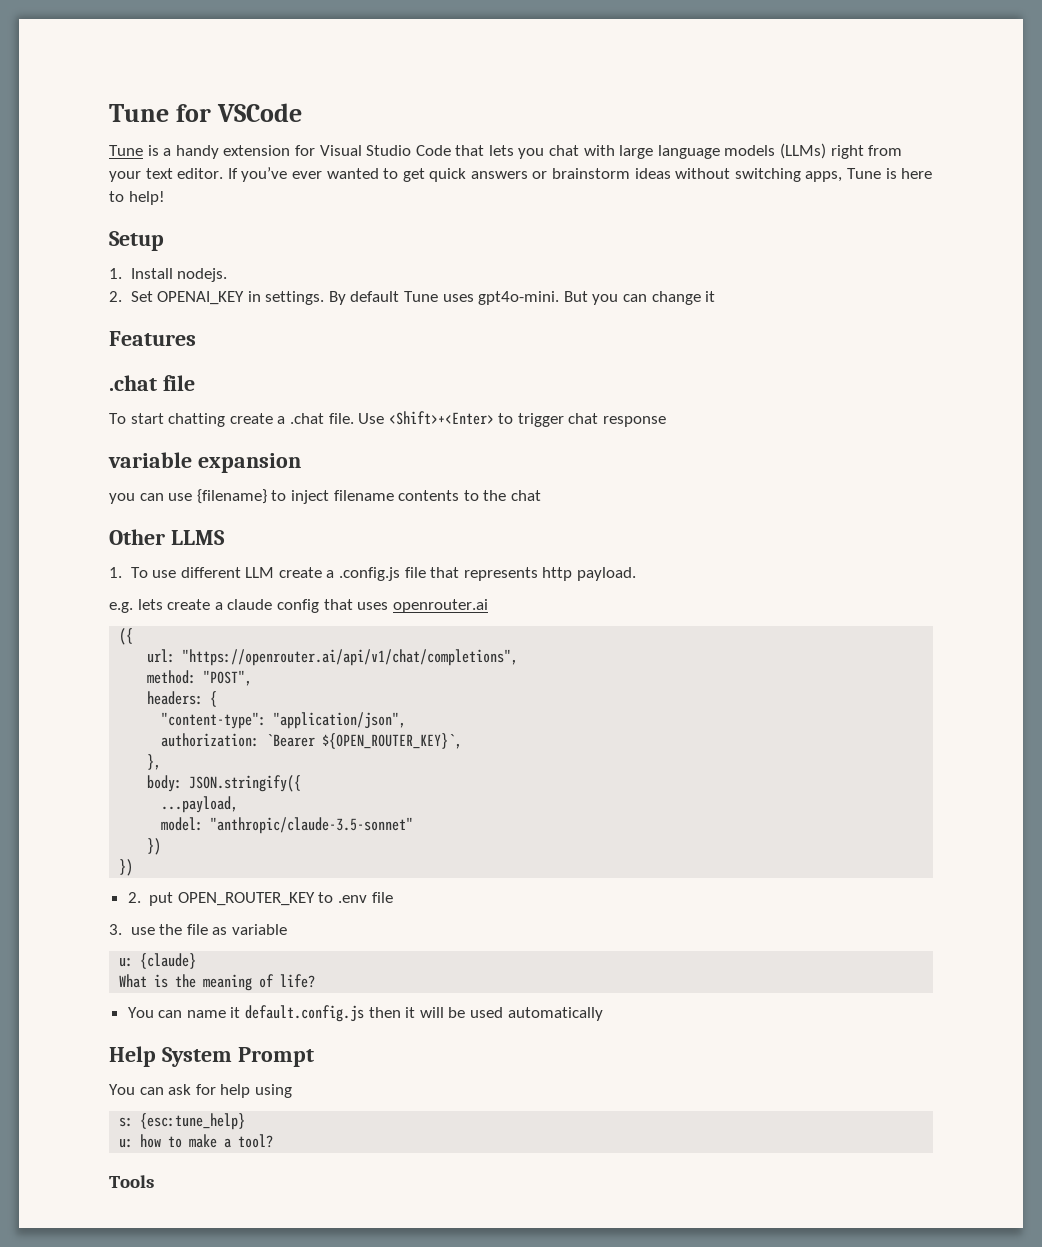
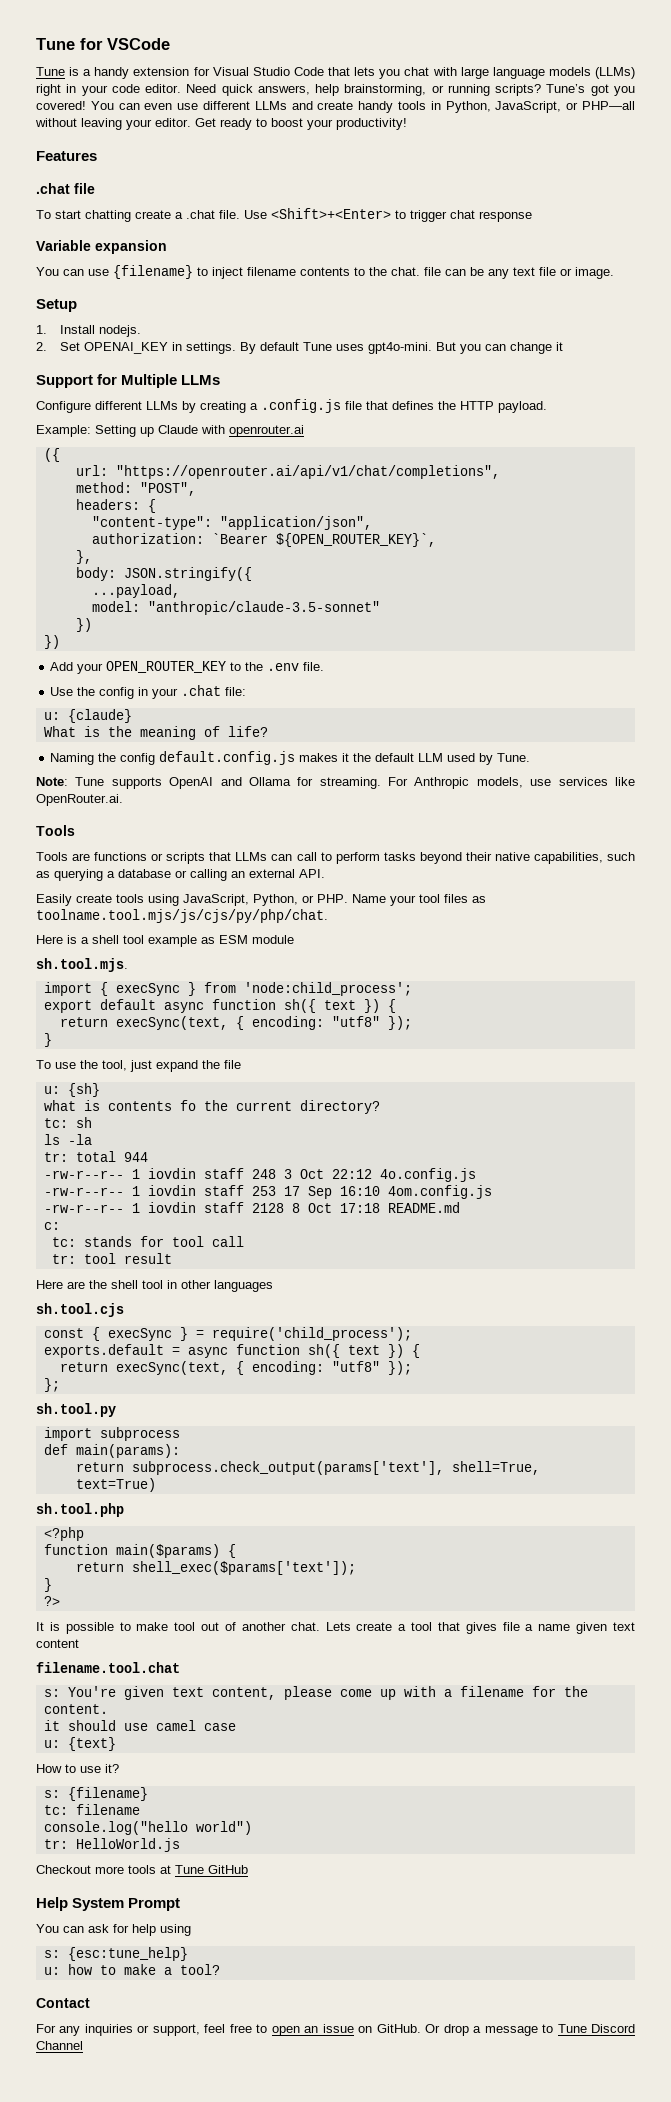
- Tune is a handy extension for Visual Studio Code that lets you chat with large language models (LLMs) right from your text editor. If you’ve ever wanted to get quick answers or brainstorm ideas without switching apps, Tune is here to help!
+ Tune is a handy extension for Visual Studio Code that lets you chat with large language models (LLMs) right in your code editor. Need quick answers, help brainstorming, or running scripts? Tune’s got you covered! You can even use different LLMs and create handy tools in Python, JavaScript, or PHP—all without leaving your editor. Get ready to boost your productivity!
+ Features
+ .chat file
+ To start chatting create a .chat file. Use <Shift>+<Enter> to trigger chat response
+ Variable expansion
+ You can use {filename} to inject filename contents to the chat. file can be any text file or image.
- Features
- .chat file
- To start chatting create a .chat file. Use <Shift>+<Enter> to trigger chat response
- variable expansion
- you can use {filename} to inject filename contents to the chat
- Other LLMS
- 1. To use different LLM create a .config.js file that represents http payload.
- e.g. lets create a claude config that uses openrouter.ai
+ Support for Multiple LLMs
+ Configure different LLMs by creating a .config.js file that defines the HTTP payload.
+ Example: Setting up Claude with openrouter.ai
- 2. put OPEN_ROUTER_KEY to .env file
- 3. use the file as variable
+ Add your OPEN_ROUTER_KEY to the .env file.
+ Use the config in your .chat file:
- You can name it default.config.js then it will be used automatically
+ Naming the config default.config.js makes it the default LLM used by Tune.
+ Note: Tune supports OpenAI and Ollama for streaming. For Anthropic models, use services like OpenRouter.ai.
+ Tools
+ Tools are functions or scripts that LLMs can call to perform tasks beyond their native capabilities, such as querying a database or calling an external API.
+ Easily create tools using JavaScript, Python, or PHP. Name your tool files as toolname.tool.mjs/js/cjs/py/php/chat.
+ Here is a shell tool example as ESM module
+ sh.tool.mjs.
+ import { execSync } from 'node:child_process';
+ export default async function sh({ text }) {
+ return execSync(text, { encoding: "utf8" });
+ }
+ To use the tool, just expand the file
+ u: {sh}
+ what is contents fo the current directory?
+ tc: sh
+ ls -la
+ tr: total 944
+ -rw-r--r-- 1 iovdin staff 248 3 Oct 22:12 4o.config.js
+ -rw-r--r-- 1 iovdin staff 253 17 Sep 16:10 4om.config.js
+ -rw-r--r-- 1 iovdin staff 2128 8 Oct 17:18 README.md
+ c:
+ tc: stands for tool call
+ tr: tool result
+ Here are the shell tool in other languages
+ sh.tool.cjs
+ const { execSync } = require('child_process');
+ exports.default = async function sh({ text }) {
+ return execSync(text, { encoding: "utf8" });
+ };
+ sh.tool.py
+ import subprocess
+ def main(params):
+ return subprocess.check_output(params['text'], shell=True, text=True)
+ sh.tool.php
+ <?php
+ function main($params) {
+ return shell_exec($params['text']);
+ }
+ ?>
+ It is possible to make tool out of another chat. Lets create a tool that gives file a name given text content
+ filename.tool.chat
+ s: You're given text content, please come up with a filename for the content.
+ it should use camel case
+ u: {text}
+ How to use it?
+ s: {filename}
+ tc: filename
+ console.log("hello world")
+ tr: HelloWorld.js
+ Checkout more tools at Tune GitHub
- Tools
+ Contact
+ For any inquiries or support, feel free to open an issue on GitHub. Or drop a message to Tune Discord Channel

